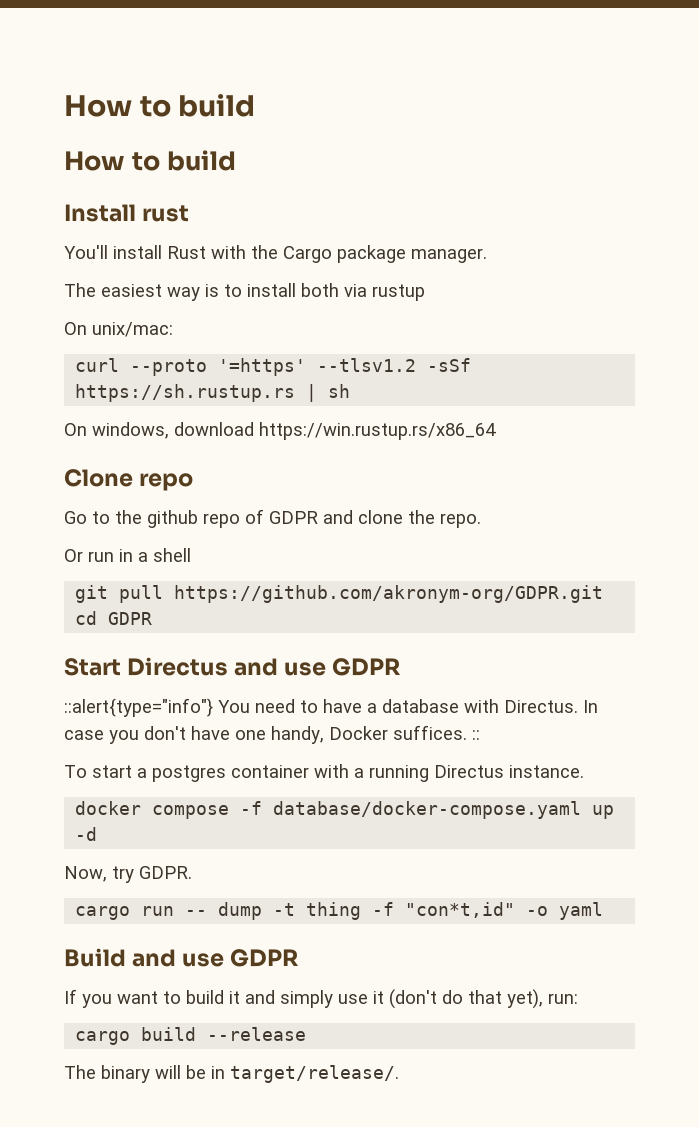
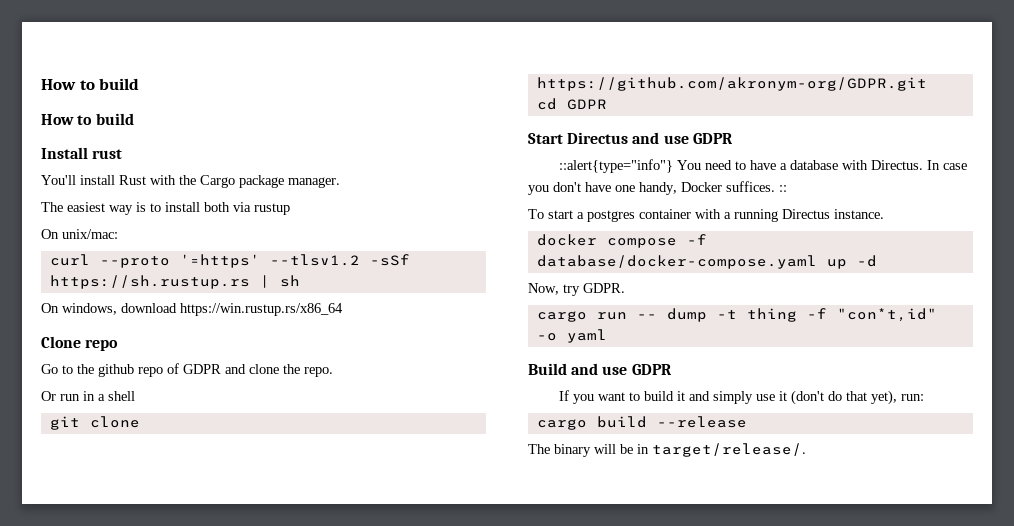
- git pull https://github.com/akronym-org/GDPR.git
+ git clone https://github.com/akronym-org/GDPR.git

